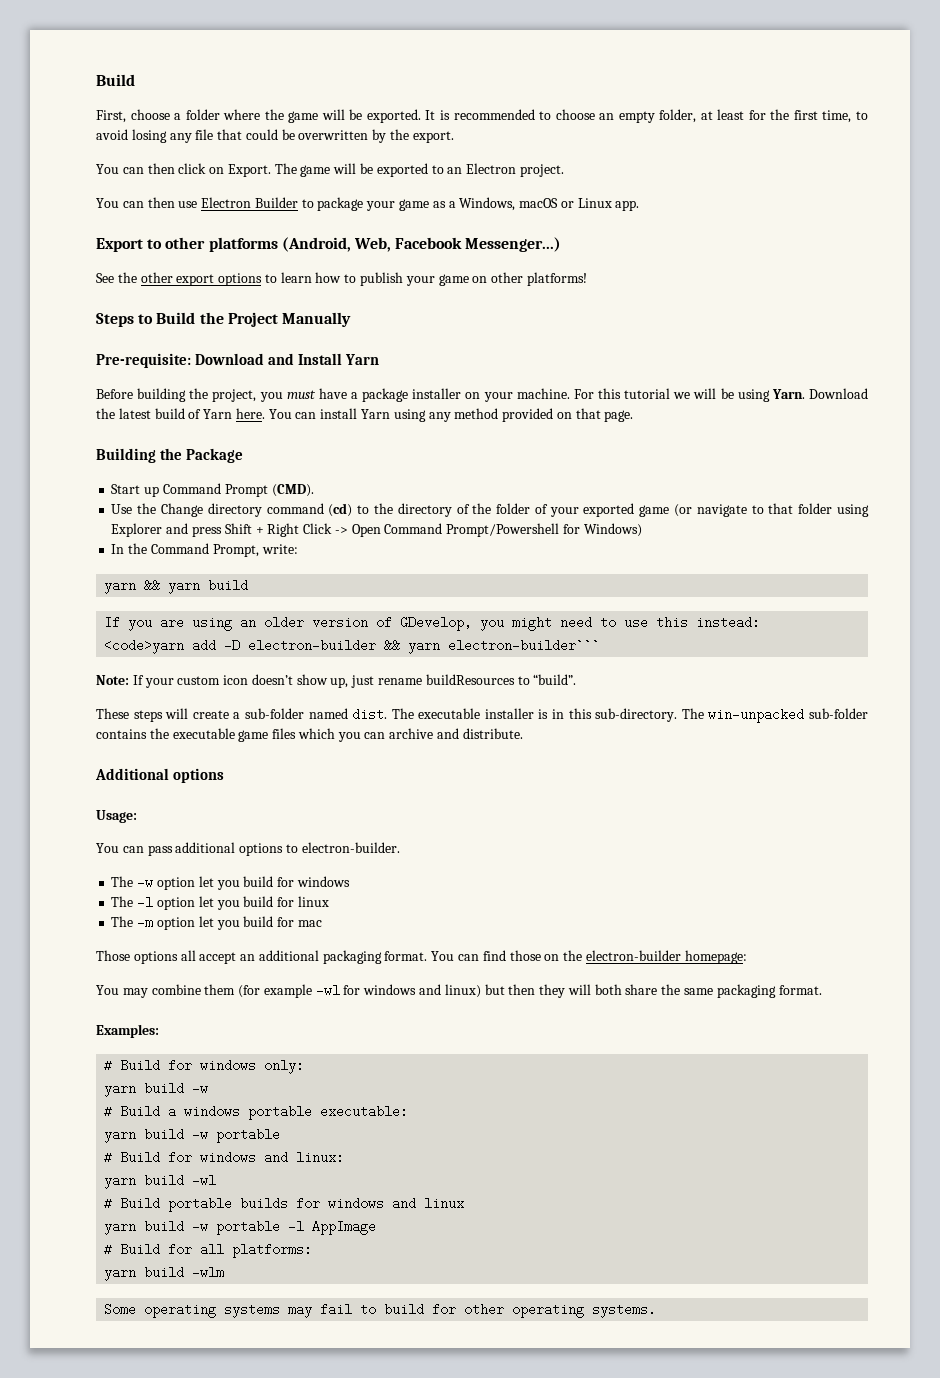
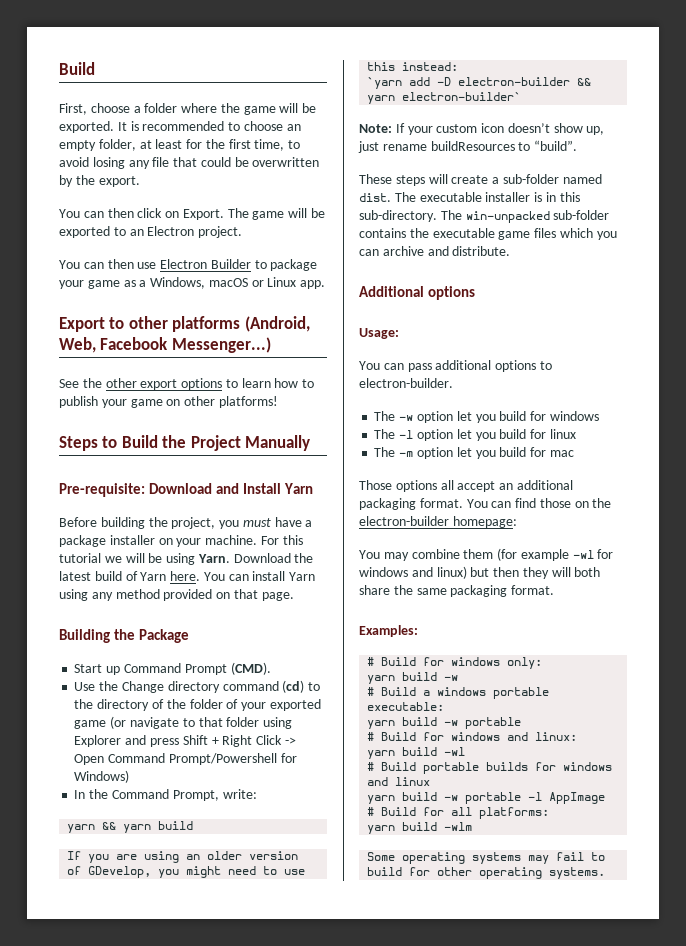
- <code>yarn add -D electron-builder && yarn electron-builder```
+ `yarn add -D electron-builder && yarn electron-builder`

